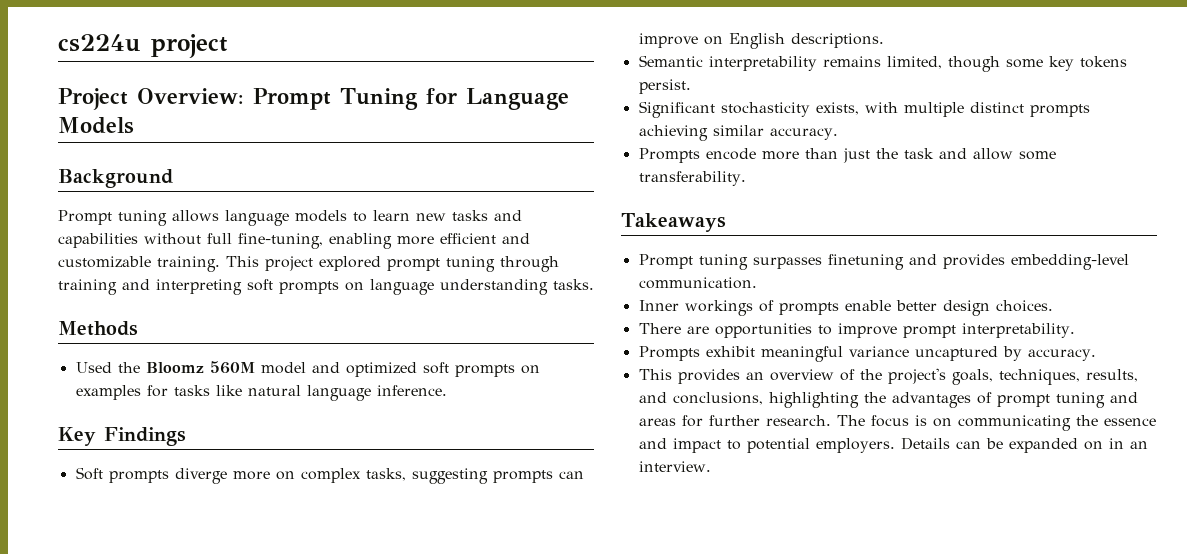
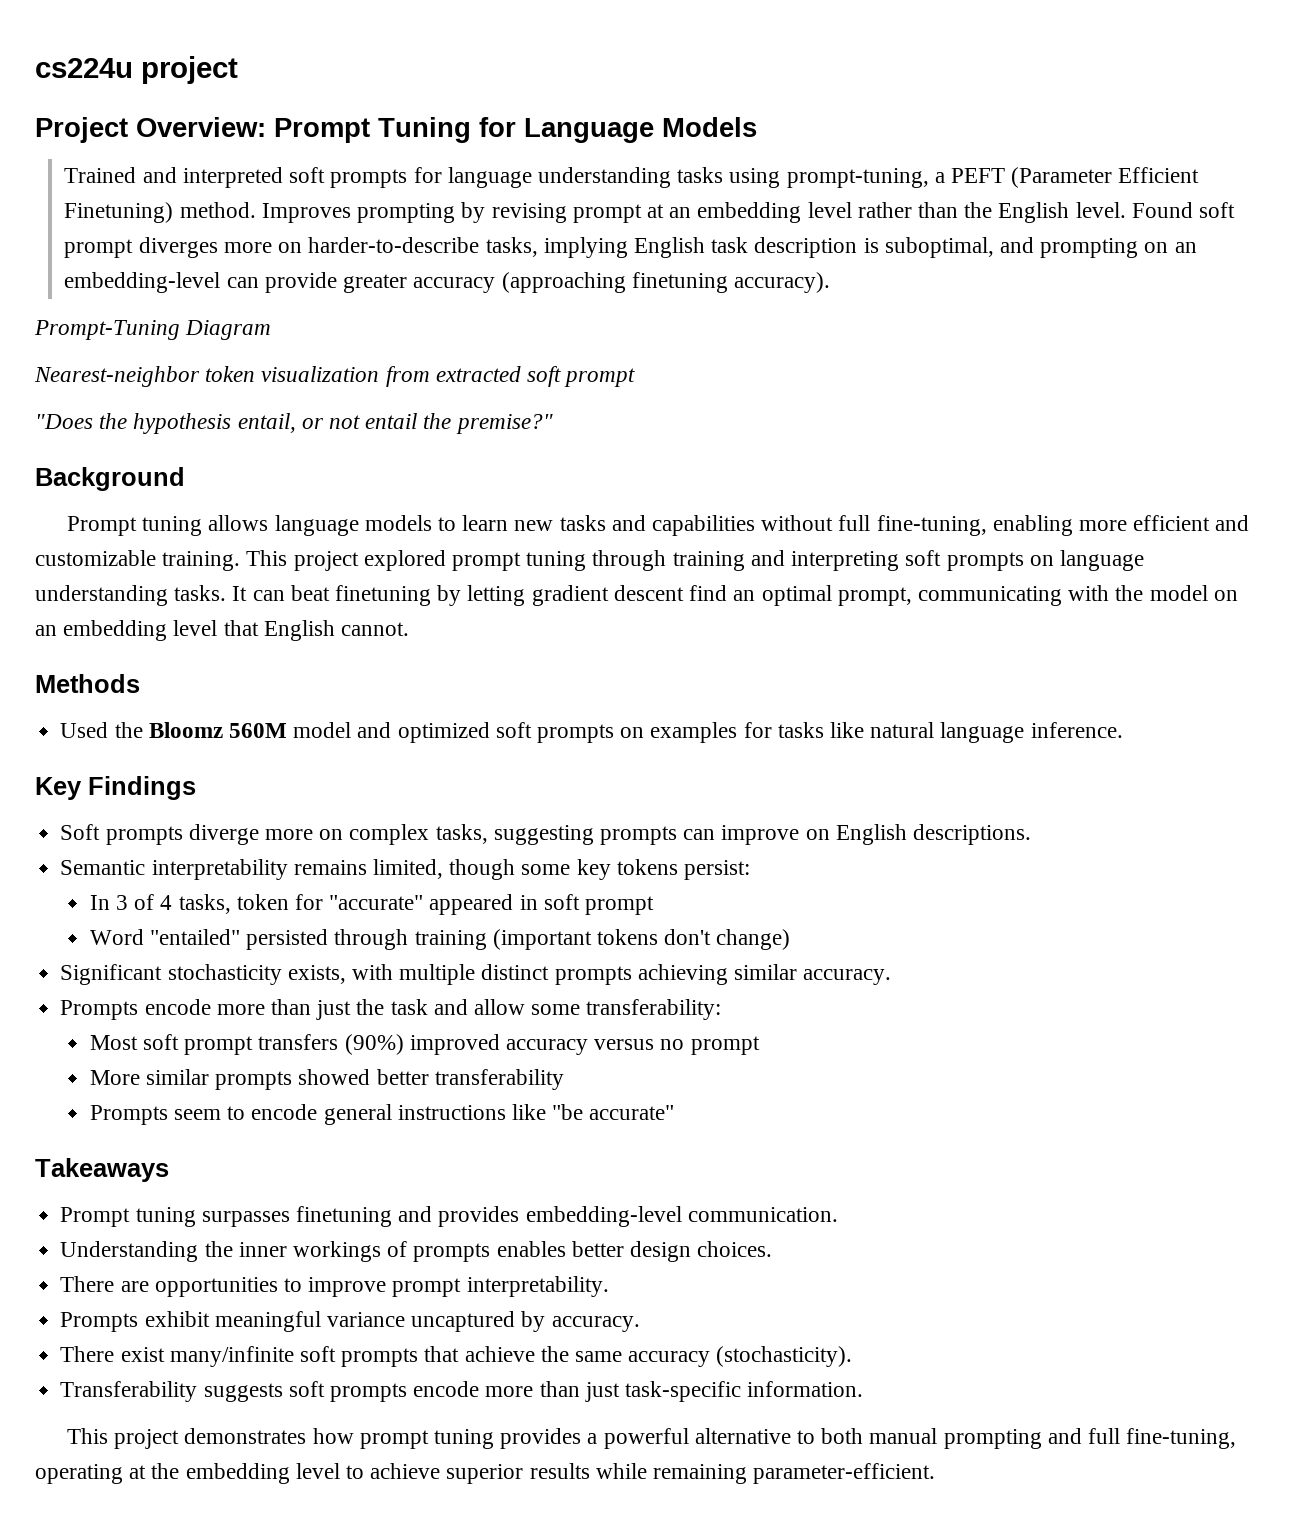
+ Trained and interpreted soft prompts for language understanding tasks using prompt-tuning, a PEFT (Parameter Efficient Finetuning) method. Improves prompting by revising prompt at an embedding level rather than the English level. Found soft prompt diverges more on harder-to-describe tasks, implying English task description is suboptimal, and prompting on an embedding-level can provide greater accuracy (approaching finetuning accuracy).
+ Prompt-Tuning Diagram
+ Nearest-neighbor token visualization from extracted soft prompt
+ "Does the hypothesis entail, or not entail the premise?"
+ It can beat finetuning by letting gradient descent find an optimal prompt, communicating with the model on an embedding level that English cannot.
- Semantic interpretability remains limited, though some key tokens persist.
+ Semantic interpretability remains limited, though some key tokens persist:
+ In 3 of 4 tasks, token for "accurate" appeared in soft prompt
+ Word "entailed" persisted through training (important tokens don't change)
- Prompts encode more than just the task and allow some transferability.
+ Prompts encode more than just the task and allow some transferability:
+ Most soft prompt transfers (90%) improved accuracy versus no prompt
+ More similar prompts showed better transferability
+ Prompts seem to encode general instructions like "be accurate"
- Inner workings of prompts enable better design choices.
+ Understanding the inner workings of prompts enables better design choices.
- This provides an overview of the project's goals, techniques, results, and conclusions, highlighting the advantages of prompt tuning and areas for further research. The focus is on communicating the essence and impact to potential employers. Details can be expanded on in an interview.
+ There exist many/infinite soft prompts that achieve the same accuracy (stochasticity).
+ Transferability suggests soft prompts encode more than just task-specific information.
+ This project demonstrates how prompt tuning provides a powerful alternative to both manual prompting and full fine-tuning, operating at the embedding level to achieve superior results while remaining parameter-efficient.

